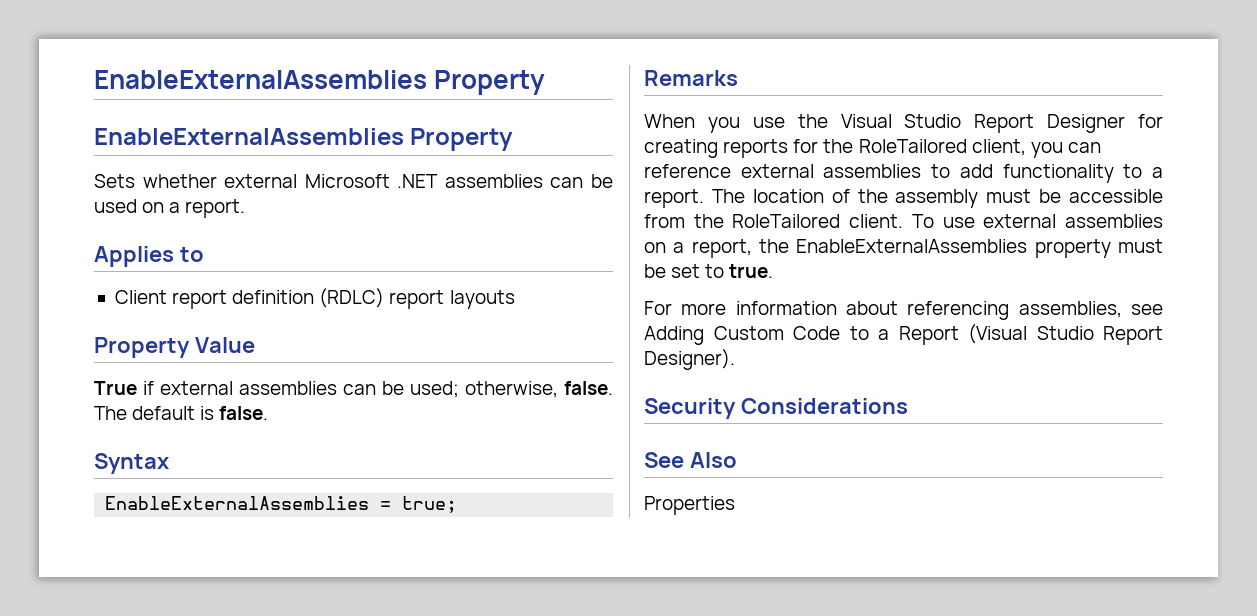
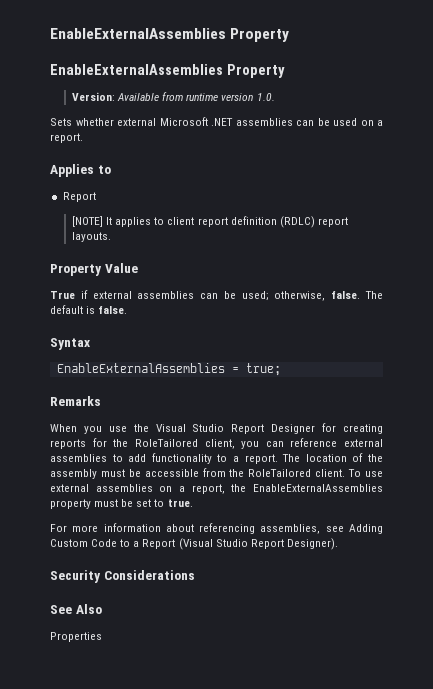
+ Version: Available from runtime version 1.0.
  Applies to
- Client report definition (RDLC) report layouts
+ Report
+ [NOTE] It applies to client report definition (RDLC) report layouts.

